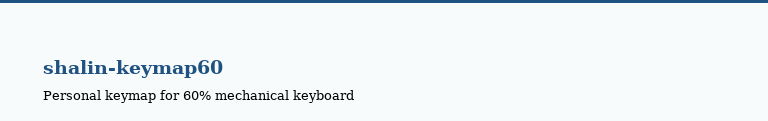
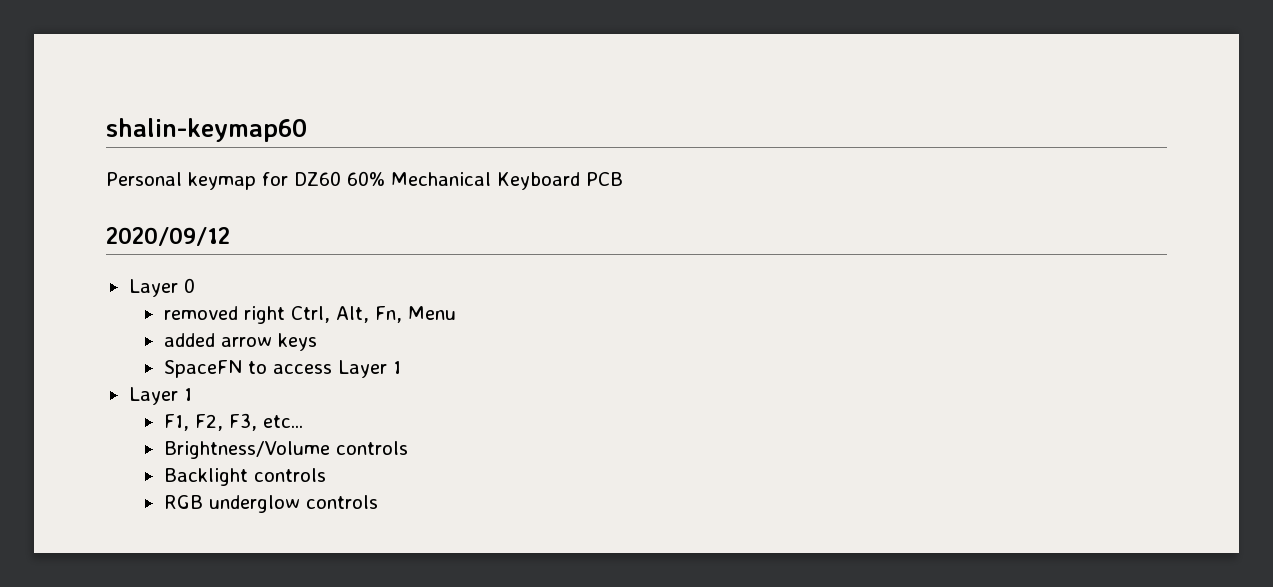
- Personal keymap for 60% mechanical keyboard
+ Personal keymap for DZ60 60% Mechanical Keyboard PCB
+ 2020/09/12
+ Layer 0
+ removed right Ctrl, Alt, Fn, Menu
+ added arrow keys
+ SpaceFN to access Layer 1
+ Layer 1
+ F1, F2, F3, etc...
+ Brightness/Volume controls
+ Backlight controls
+ RGB underglow controls

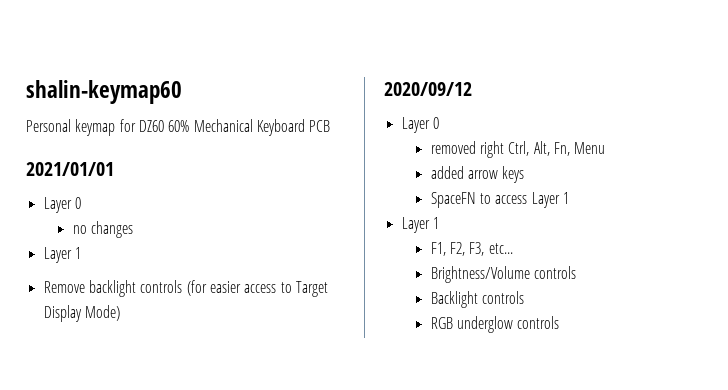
+ 2021/01/01
+ Layer 0
+ no changes
+ Layer 1
+ Remove backlight controls (for easier access to Target Display Mode)

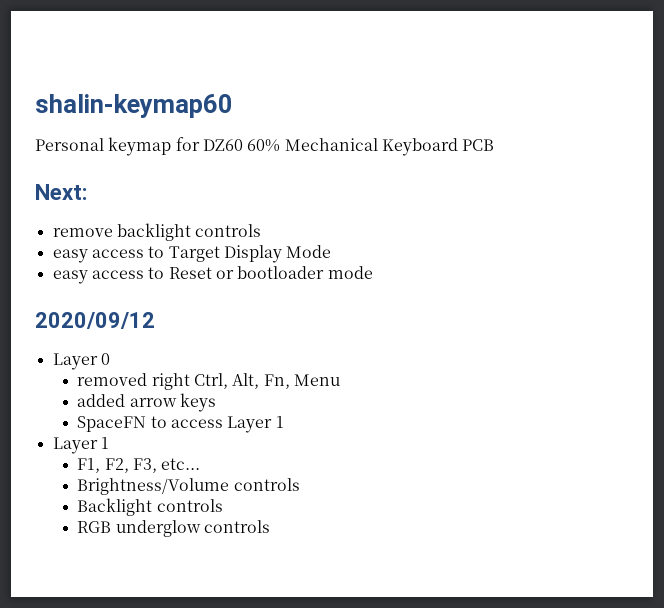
- 2021/01/01
- Layer 0
- no changes
- Layer 1
- Remove backlight controls (for easier access to Target Display Mode)
+ Next:
+ remove backlight controls
+ easy access to Target Display Mode
+ easy access to Reset or bootloader mode

